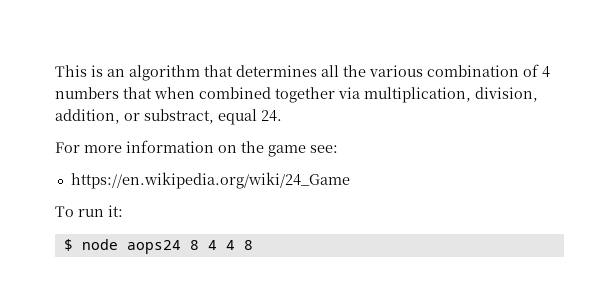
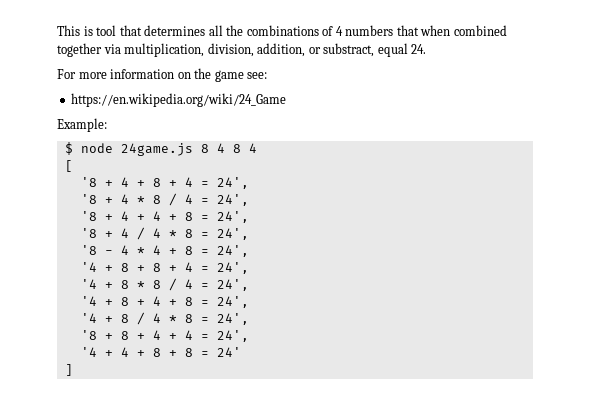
- This is an algorithm that determines all the various combination of 4 numbers that when combined together via multiplication, division, addition, or substract, equal 24.
+ This is tool that determines all the combinations of 4 numbers that when combined together via multiplication, division, addition, or substract, equal 24.
- To run it:
+ Example:
- $ node aops24 8 4 4 8
+ $ node 24game.js 8 4 8 4
+ [
+ '8 + 4 + 8 + 4 = 24',
+ '8 + 4 * 8 / 4 = 24',
+ '8 + 4 + 4 + 8 = 24',
+ '8 + 4 / 4 * 8 = 24',
+ '8 - 4 * 4 + 8 = 24',
+ '4 + 8 + 8 + 4 = 24',
+ '4 + 8 * 8 / 4 = 24',
+ '4 + 8 + 4 + 8 = 24',
+ '4 + 8 / 4 * 8 = 24',
+ '8 + 8 + 4 + 4 = 24',
+ '4 + 4 + 8 + 8 = 24'
+ ]

